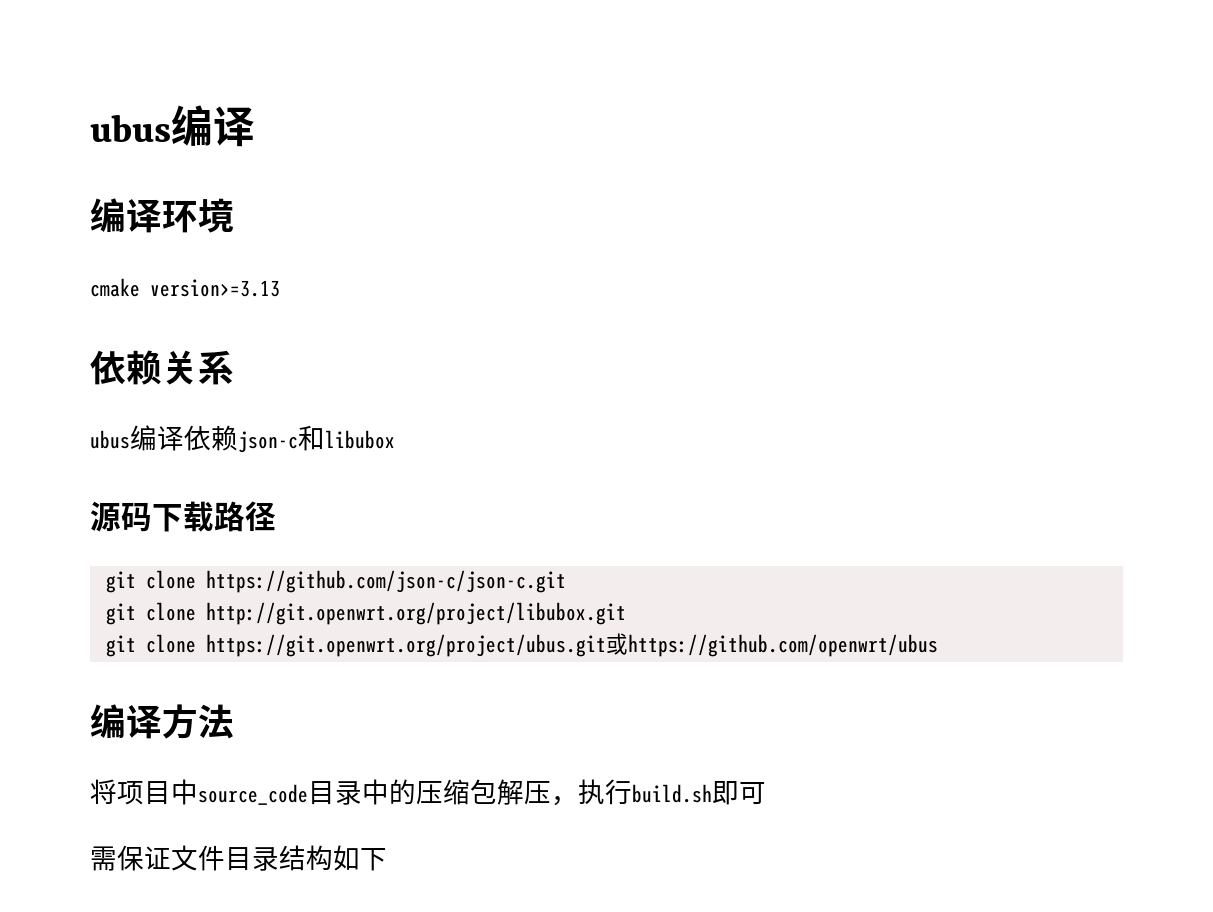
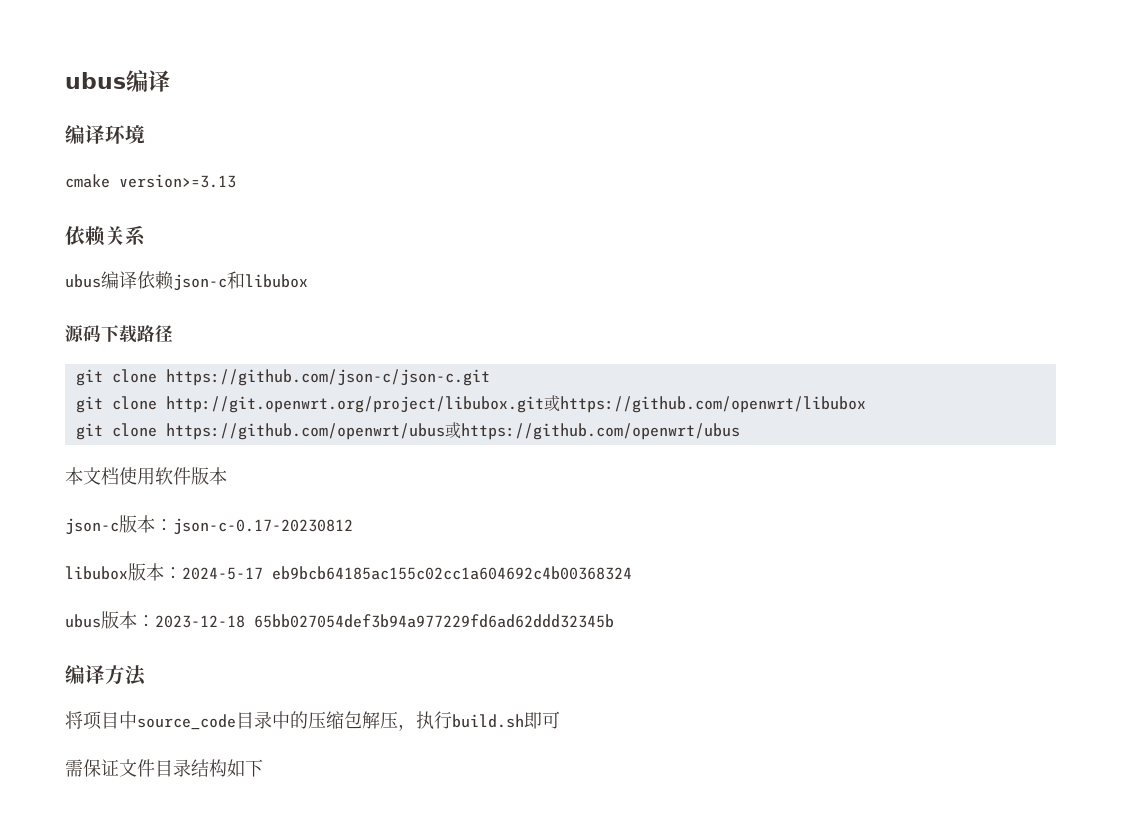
- git clone http://git.openwrt.org/project/libubox.git
- git clone https://git.openwrt.org/project/ubus.git或https://github.com/openwrt/ubus
+ git clone http://git.openwrt.org/project/libubox.git或https://github.com/openwrt/libubox
+ git clone https://github.com/openwrt/ubus或https://github.com/openwrt/ubus
+ 本文档使用软件版本
+ json-c版本：json-c-0.17-20230812
+ libubox版本：2024-5-17 eb9bcb64185ac155c02cc1a604692c4b00368324
+ ubus版本：2023-12-18 65bb027054def3b94a977229fd6ad62ddd32345b

